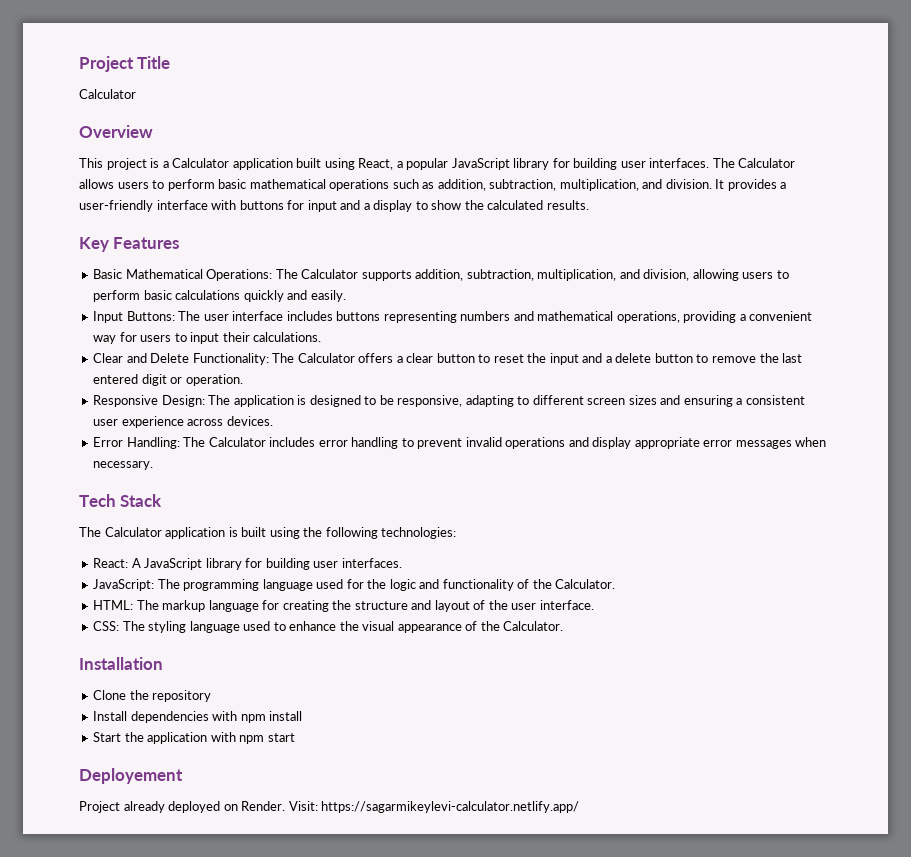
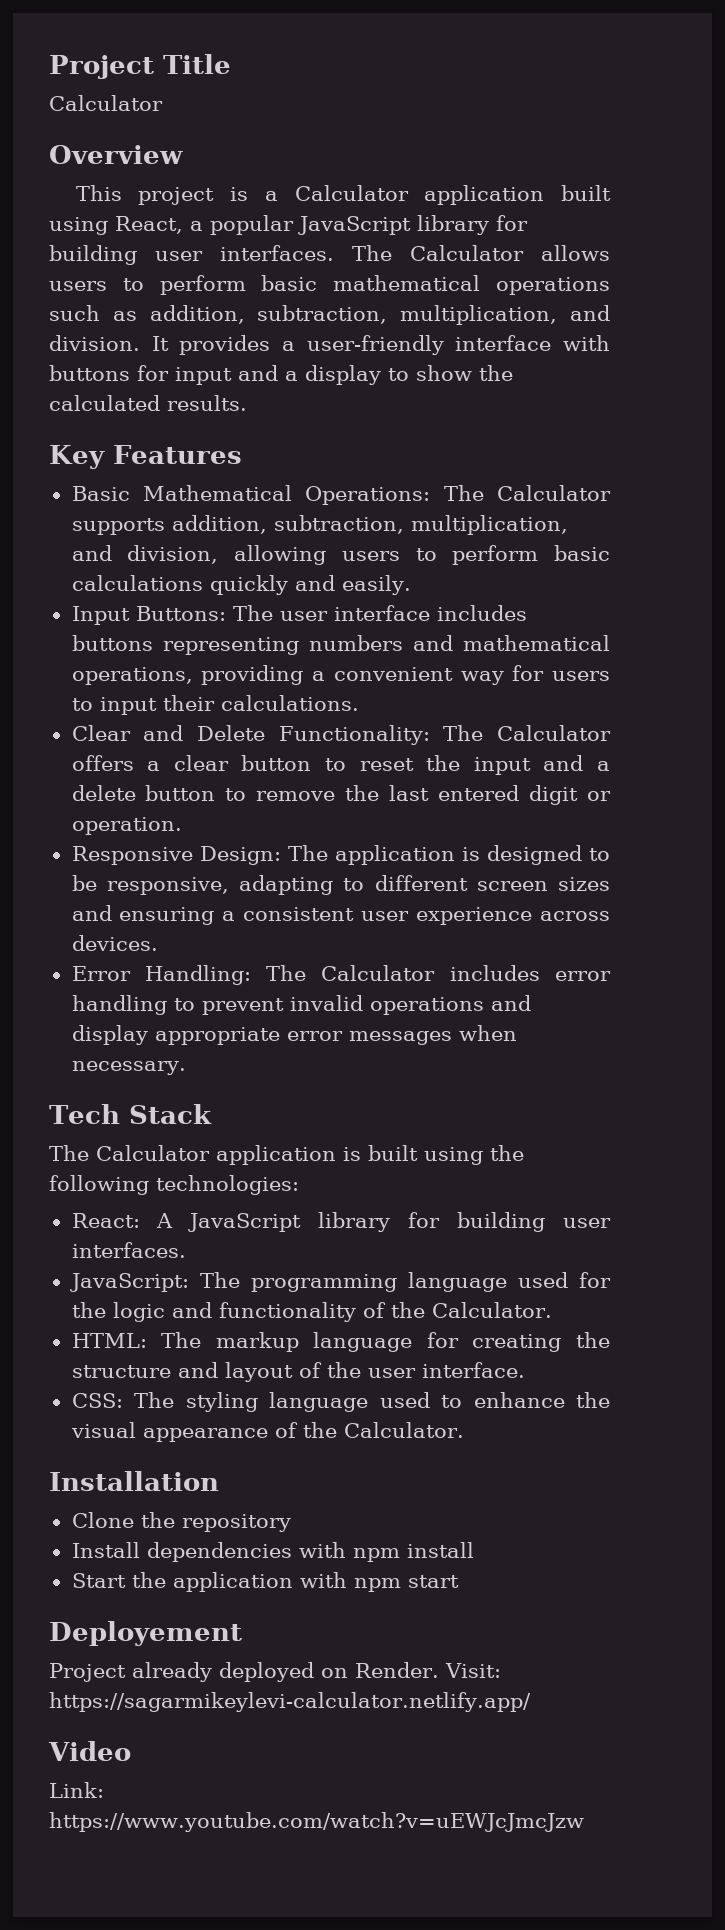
+ Video
+ Link: https://www.youtube.com/watch?v=uEWJcJmcJzw

